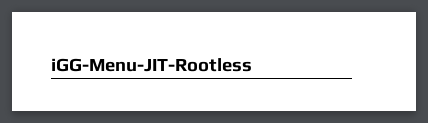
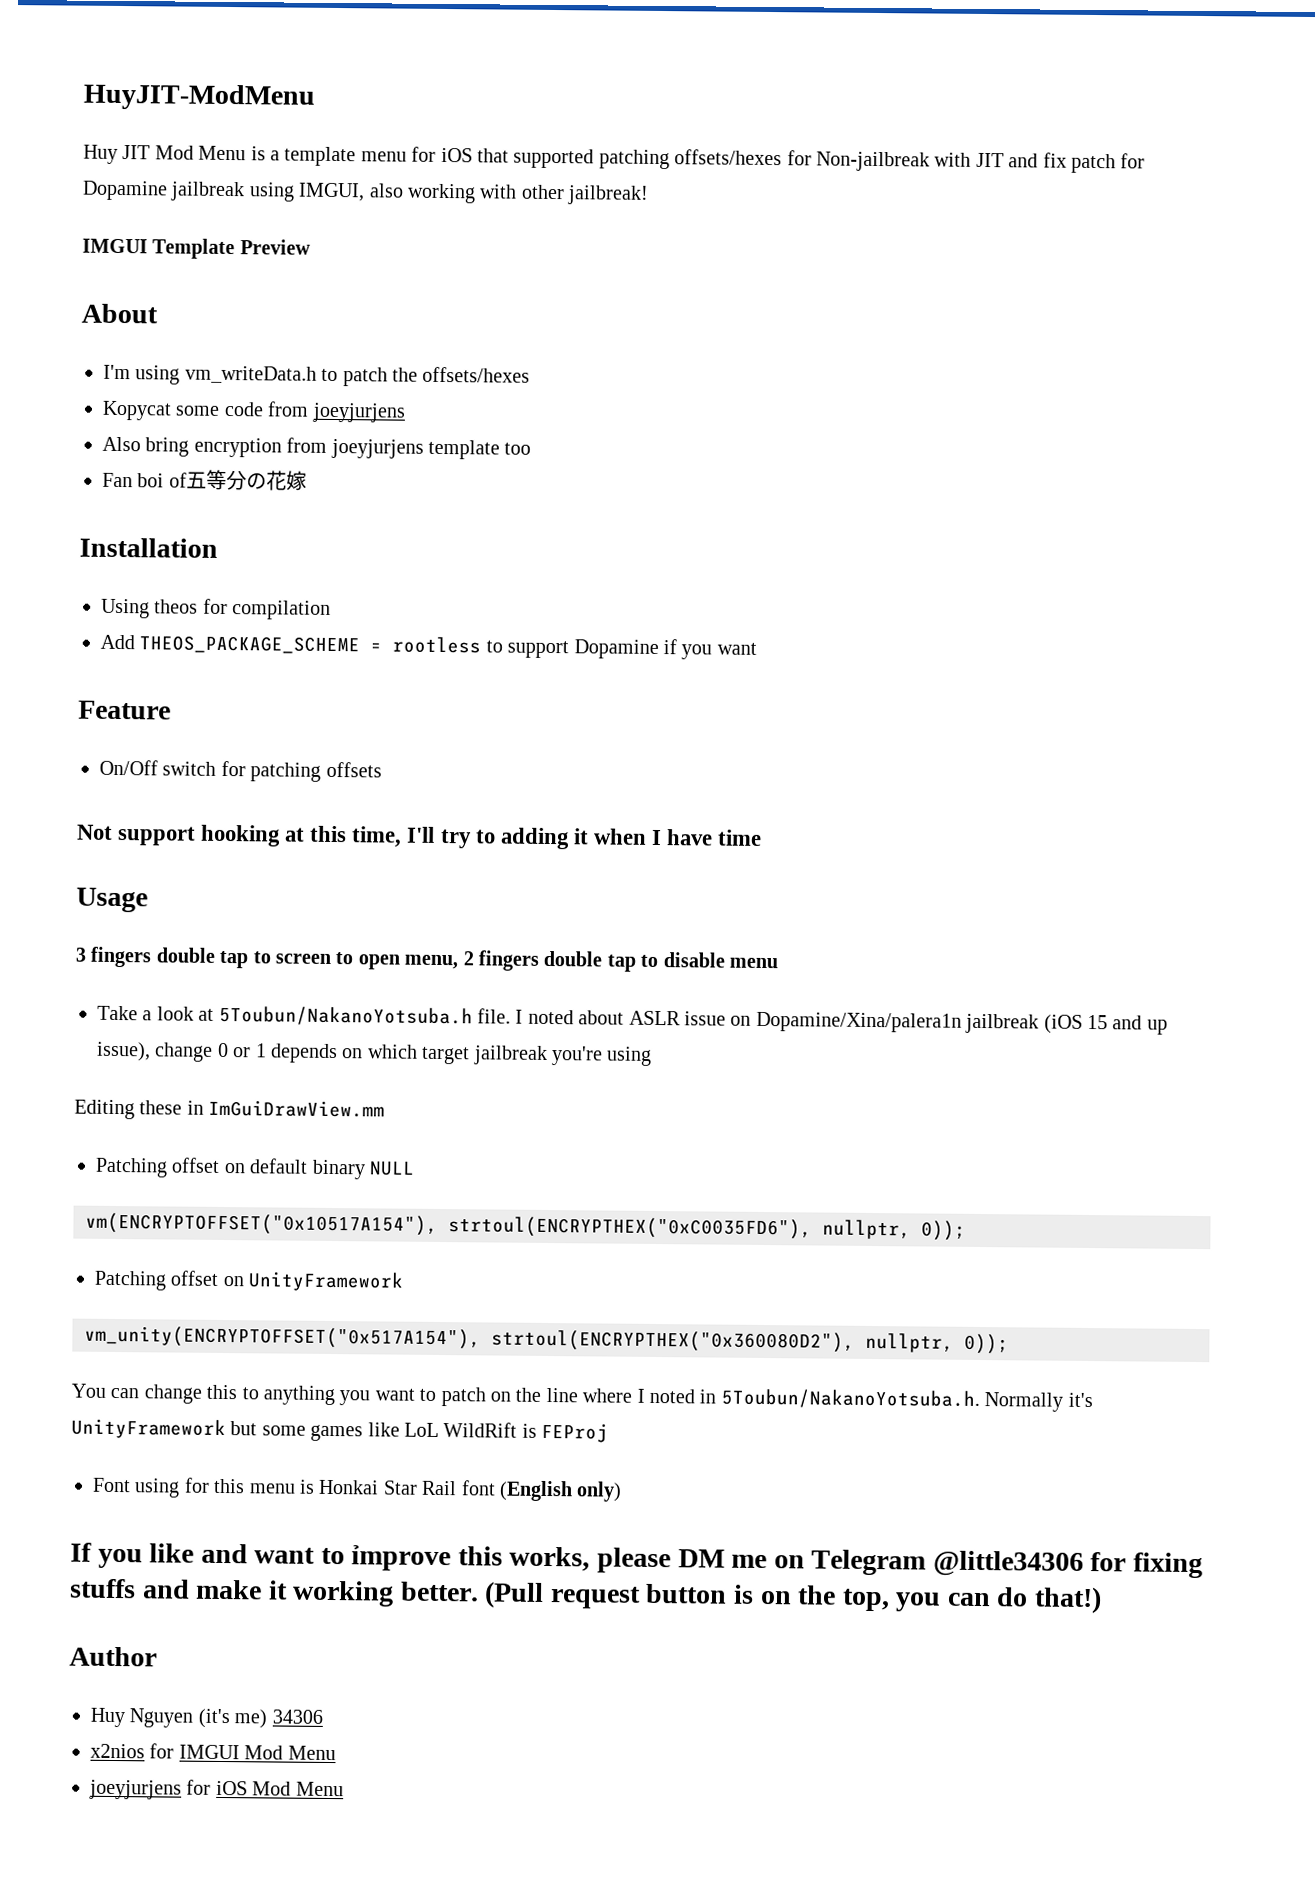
- iGG-Menu-JIT-Rootless
+ HuyJIT-ModMenu
+ Huy JIT Mod Menu is a template menu for iOS that supported patching offsets/hexes for Non-jailbreak with JIT and fix patch for Dopamine jailbreak using IMGUI, also working with other jailbreak!
+ IMGUI Template Preview
+ About
+ I'm using vm_writeData.h to patch the offsets/hexes
+ Kopycat some code from joeyjurjens
+ Also bring encryption from joeyjurjens template too
+ Fan boi of五等分の花嫁
+ Installation
+ Using theos for compilation
+ Add THEOS_PACKAGE_SCHEME = rootless to support Dopamine if you want
+ Feature
+ On/Off switch for patching offsets
+ Not support hooking at this time, I'll try to adding it when I have time
+ Usage
+ 3 fingers double tap to screen to open menu, 2 fingers double tap to disable menu
+ Take a look at 5Toubun/NakanoYotsuba.h file. I noted about ASLR issue on Dopamine/Xina/palera1n jailbreak (iOS 15 and up issue), change 0 or 1 depends on which target jailbreak you're using
+ Editing these in ImGuiDrawView.mm
+ Patching offset on default binary NULL
+ vm(ENCRYPTOFFSET("0x10517A154"), strtoul(ENCRYPTHEX("0xC0035FD6"), nullptr, 0));
+ Patching offset on UnityFramework
+ vm_unity(ENCRYPTOFFSET("0x517A154"), strtoul(ENCRYPTHEX("0x360080D2"), nullptr, 0));
+ You can change this to anything you want to patch on the line where I noted in 5Toubun/NakanoYotsuba.h. Normally it's UnityFramework but some games like LoL WildRift is FEProj
+ Font using for this menu is Honkai Star Rail font (English only)
+ If you like and want to ỉmprove this works, please DM me on Telegram @little34306 for fixing stuffs and make it working better. (Pull request button is on the top, you can do that!)
+ Author
+ Huy Nguyen (it's me) 34306
+ x2nios for IMGUI Mod Menu
+ joeyjurjens for iOS Mod Menu

